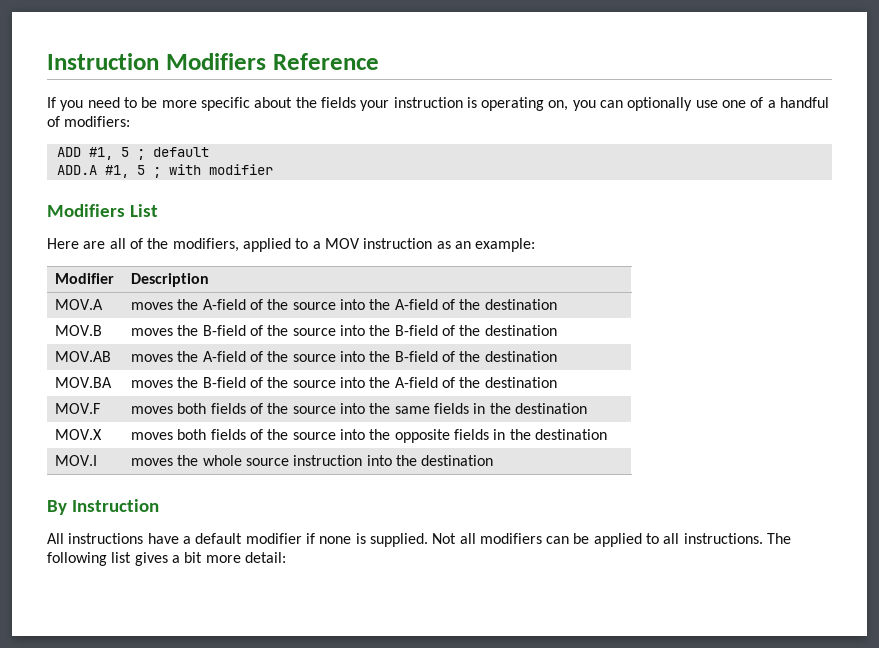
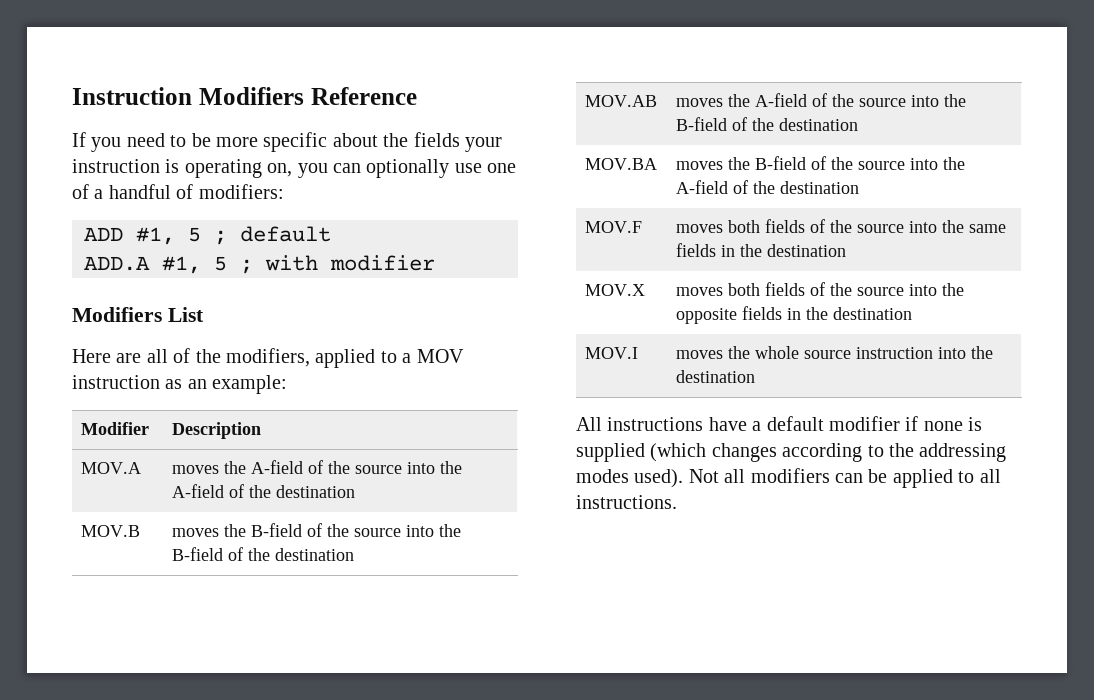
- By Instruction
- All instructions have a default modifier if none is supplied.
+ All instructions have a default modifier if none is supplied (which changes according to the addressing modes used).
- The following list gives a bit more detail:

